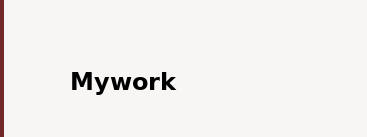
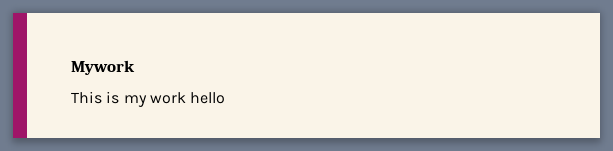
+ This is my work hello

